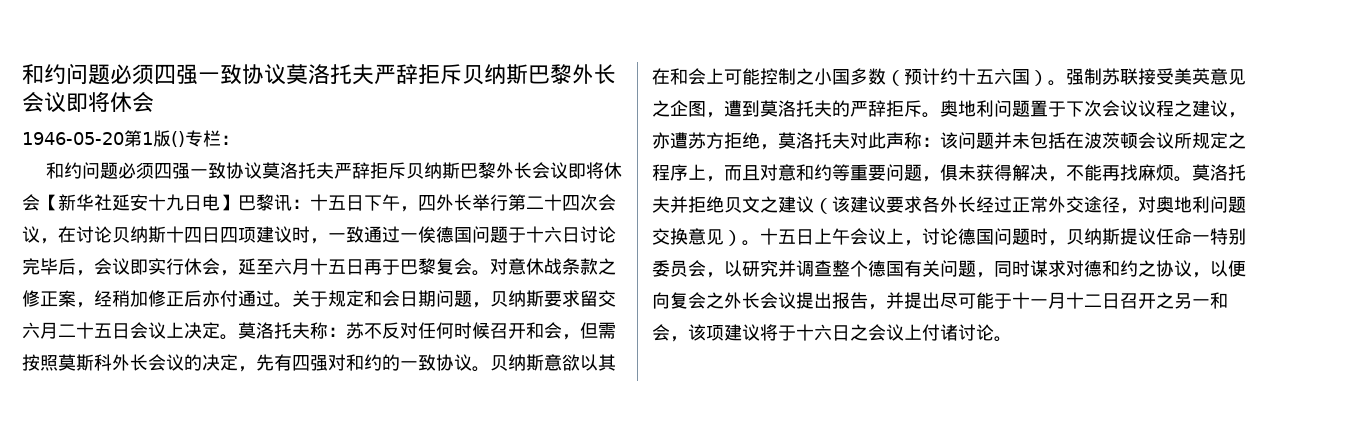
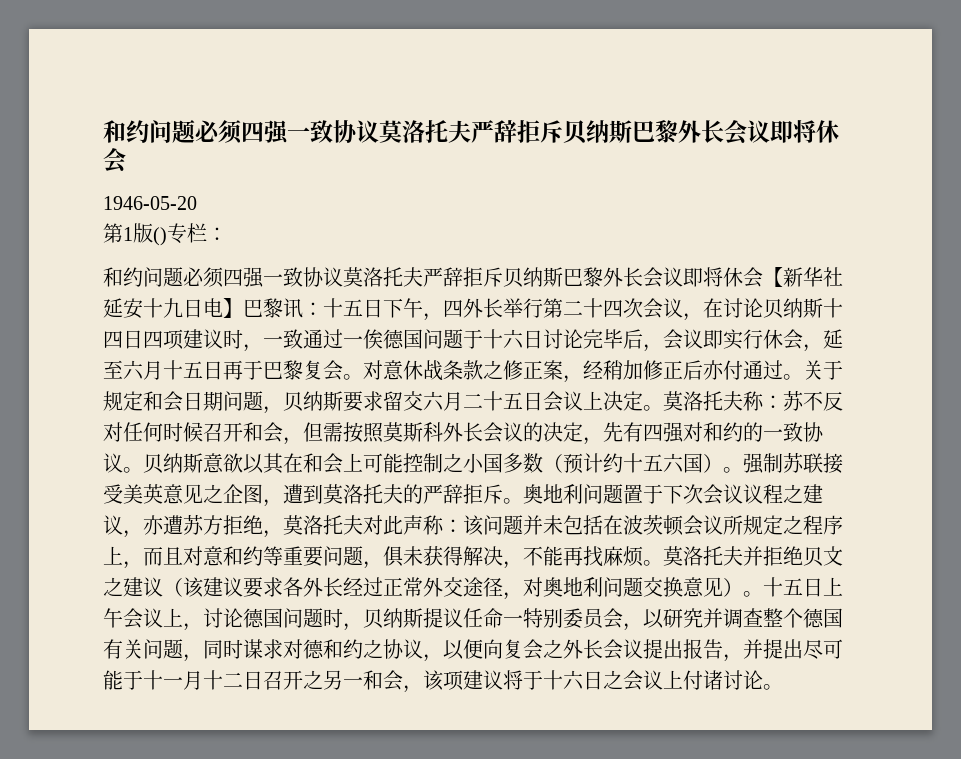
- 1946-05-20第1版()专栏：
+ 1946-05-20
+ 第1版()专栏：

